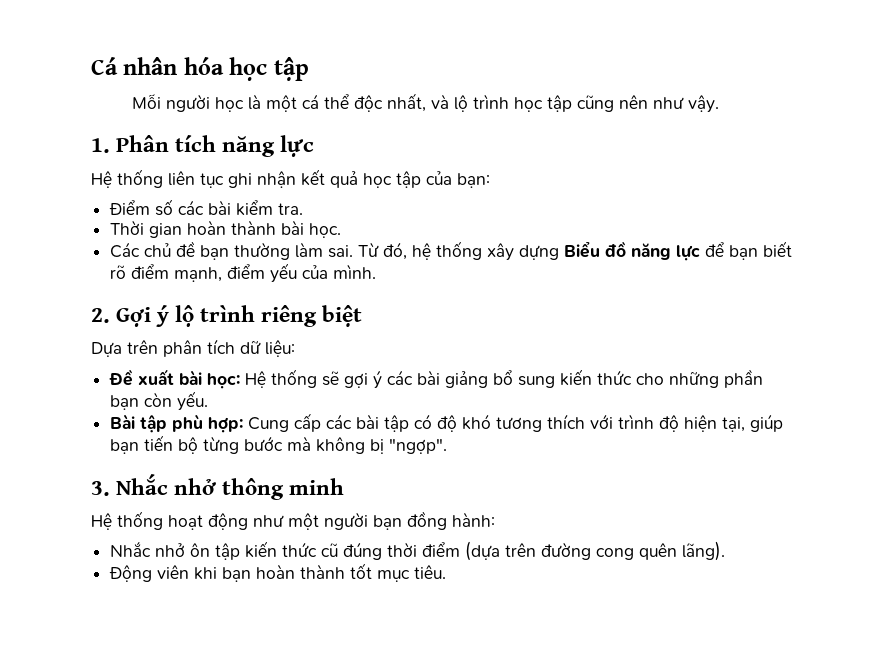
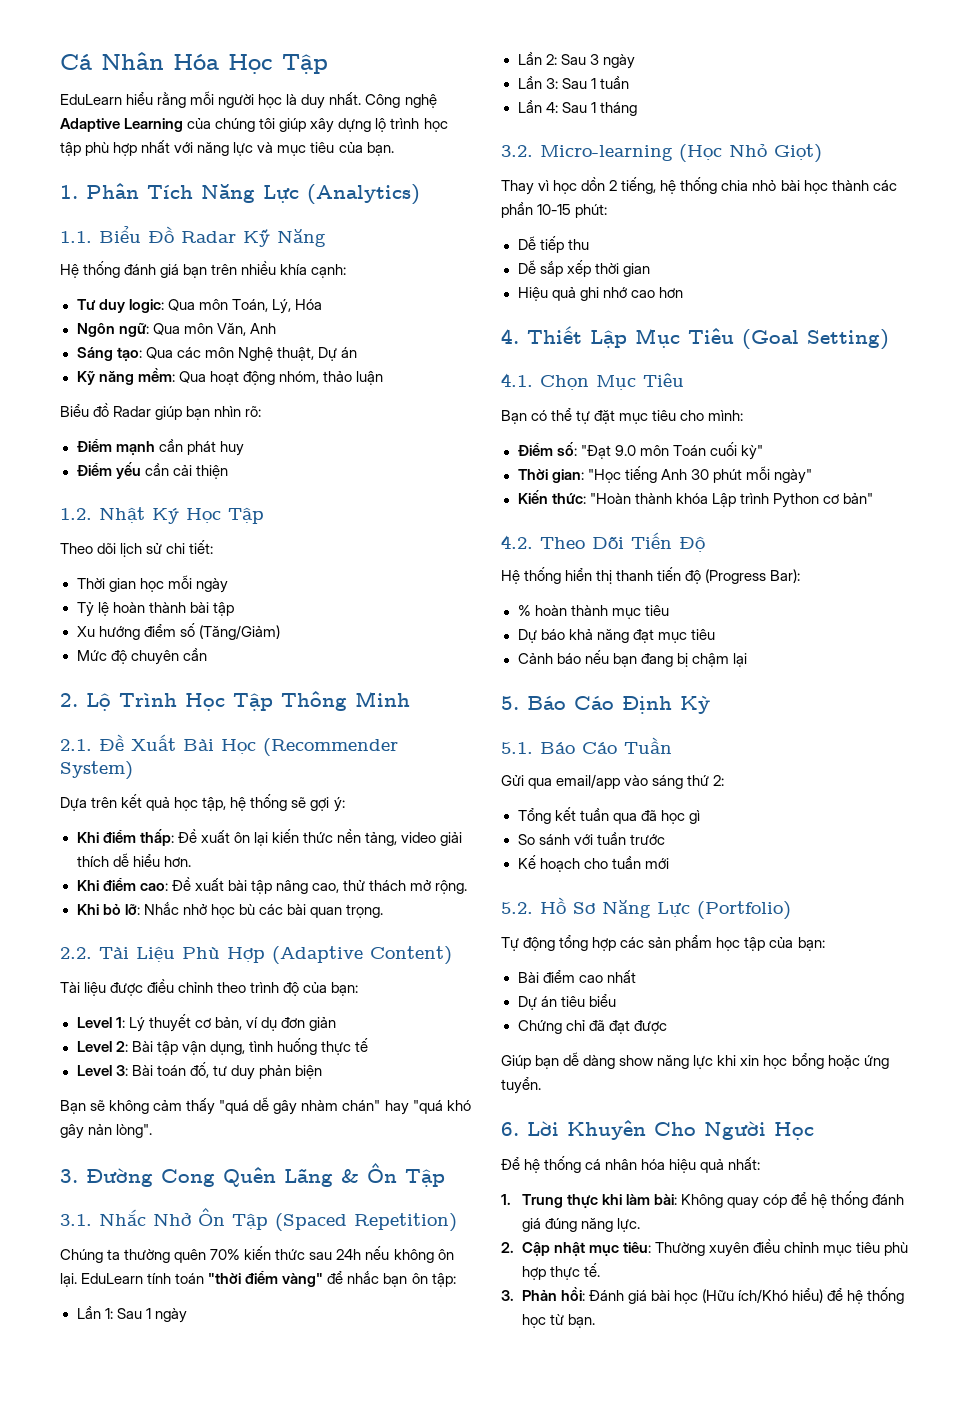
- Cá nhân hóa học tập
- Mỗi người học là một cá thể độc nhất, và lộ trình học tập cũng nên như vậy.
- 1. Phân tích năng lực
- Hệ thống liên tục ghi nhận kết quả học tập của bạn:
- Điểm số các bài kiểm tra.
- Thời gian hoàn thành bài học.
- Các chủ đề bạn thường làm sai. Từ đó, hệ thống xây dựng Biểu đồ năng lực để bạn biết rõ điểm mạnh, điểm yếu của mình.
- 2. Gợi ý lộ trình riêng biệt
- Dựa trên phân tích dữ liệu:
- Đề xuất bài học: Hệ thống sẽ gợi ý các bài giảng bổ sung kiến thức cho những phần bạn còn yếu.
- Bài tập phù hợp: Cung cấp các bài tập có độ khó tương thích với trình độ hiện tại, giúp bạn tiến bộ từng bước mà không bị "ngợp".
- 3. Nhắc nhở thông minh
- Hệ thống hoạt động như một người bạn đồng hành:
- Nhắc nhở ôn tập kiến thức cũ đúng thời điểm (dựa trên đường cong quên lãng).
- Động viên khi bạn hoàn thành tốt mục tiêu.
+ Cá Nhân Hóa Học Tập
+ EduLearn hiểu rằng mỗi người học là duy nhất. Công nghệ Adaptive Learning của chúng tôi giúp xây dựng lộ trình học tập phù hợp nhất với năng lực và mục tiêu của bạn.
+ 1. Phân Tích Năng Lực (Analytics)
+ 1.1. Biểu Đồ Radar Kỹ Năng
+ Hệ thống đánh giá bạn trên nhiều khía cạnh:
+ Tư duy logic: Qua môn Toán, Lý, Hóa
+ Ngôn ngữ: Qua môn Văn, Anh
+ Sáng tạo: Qua các môn Nghệ thuật, Dự án
+ Kỹ năng mềm: Qua hoạt động nhóm, thảo luận
+ Biểu đồ Radar giúp bạn nhìn rõ:
+ Điểm mạnh cần phát huy
+ Điểm yếu cần cải thiện
+ 1.2. Nhật Ký Học Tập
+ Theo dõi lịch sử chi tiết:
+ Thời gian học mỗi ngày
+ Tỷ lệ hoàn thành bài tập
+ Xu hướng điểm số (Tăng/Giảm)
+ Mức độ chuyên cần
+ 2. Lộ Trình Học Tập Thông Minh
+ 2.1. Đề Xuất Bài Học (Recommender System)
+ Dựa trên kết quả học tập, hệ thống sẽ gợi ý:
+ Khi điểm thấp: Đề xuất ôn lại kiến thức nền tảng, video giải thích dễ hiểu hơn.
+ Khi điểm cao: Đề xuất bài tập nâng cao, thử thách mở rộng.
+ Khi bỏ lỡ: Nhắc nhở học bù các bài quan trọng.
+ 2.2. Tài Liệu Phù Hợp (Adaptive Content)
+ Tài liệu được điều chỉnh theo trình độ của bạn:
+ Level 1: Lý thuyết cơ bản, ví dụ đơn giản
+ Level 2: Bài tập vận dụng, tình huống thực tế
+ Level 3: Bài toán đố, tư duy phản biện
+ Bạn sẽ không cảm thấy "quá dễ gây nhàm chán" hay "quá khó gây nản lòng".
+ 3. Đường Cong Quên Lãng & Ôn Tập
+ 3.1. Nhắc Nhở Ôn Tập (Spaced Repetition)
+ Chúng ta thường quên 70% kiến thức sau 24h nếu không ôn lại. EduLearn tính toán "thời điểm vàng" để nhắc bạn ôn tập:
+ Lần 1: Sau 1 ngày
+ Lần 2: Sau 3 ngày
+ Lần 3: Sau 1 tuần
+ Lần 4: Sau 1 tháng
+ 3.2. Micro-learning (Học Nhỏ Giọt)
+ Thay vì học dồn 2 tiếng, hệ thống chia nhỏ bài học thành các phần 10-15 phút:
+ Dễ tiếp thu
+ Dễ sắp xếp thời gian
+ Hiệu quả ghi nhớ cao hơn
+ 4. Thiết Lập Mục Tiêu (Goal Setting)
+ 4.1. Chọn Mục Tiêu
+ Bạn có thể tự đặt mục tiêu cho mình:
+ Điểm số: "Đạt 9.0 môn Toán cuối kỳ"
+ Thời gian: "Học tiếng Anh 30 phút mỗi ngày"
+ Kiến thức: "Hoàn thành khóa Lập trình Python cơ bản"
+ 4.2. Theo Dõi Tiến Độ
+ Hệ thống hiển thị thanh tiến độ (Progress Bar):
+ % hoàn thành mục tiêu
+ Dự báo khả năng đạt mục tiêu
+ Cảnh báo nếu bạn đang bị chậm lại
+ 5. Báo Cáo Định Kỳ
+ 5.1. Báo Cáo Tuần
+ Gửi qua email/app vào sáng thứ 2:
+ Tổng kết tuần qua đã học gì
+ So sánh với tuần trước
+ Kế hoạch cho tuần mới
+ 5.2. Hồ Sơ Năng Lực (Portfolio)
+ Tự động tổng hợp các sản phẩm học tập của bạn:
+ Bài điểm cao nhất
+ Dự án tiêu biểu
+ Chứng chỉ đã đạt được
+ Giúp bạn dễ dàng show năng lực khi xin học bổng hoặc ứng tuyển.
+ 6. Lời Khuyên Cho Người Học
+ Để hệ thống cá nhân hóa hiệu quả nhất:
+ 1. Trung thực khi làm bài: Không quay cóp để hệ thống đánh giá đúng năng lực.
+ 2. Cập nhật mục tiêu: Thường xuyên điều chỉnh mục tiêu phù hợp thực tế.
+ 3. Phản hồi: Đánh giá bài học (Hữu ích/Khó hiểu) để hệ thống học từ bạn.

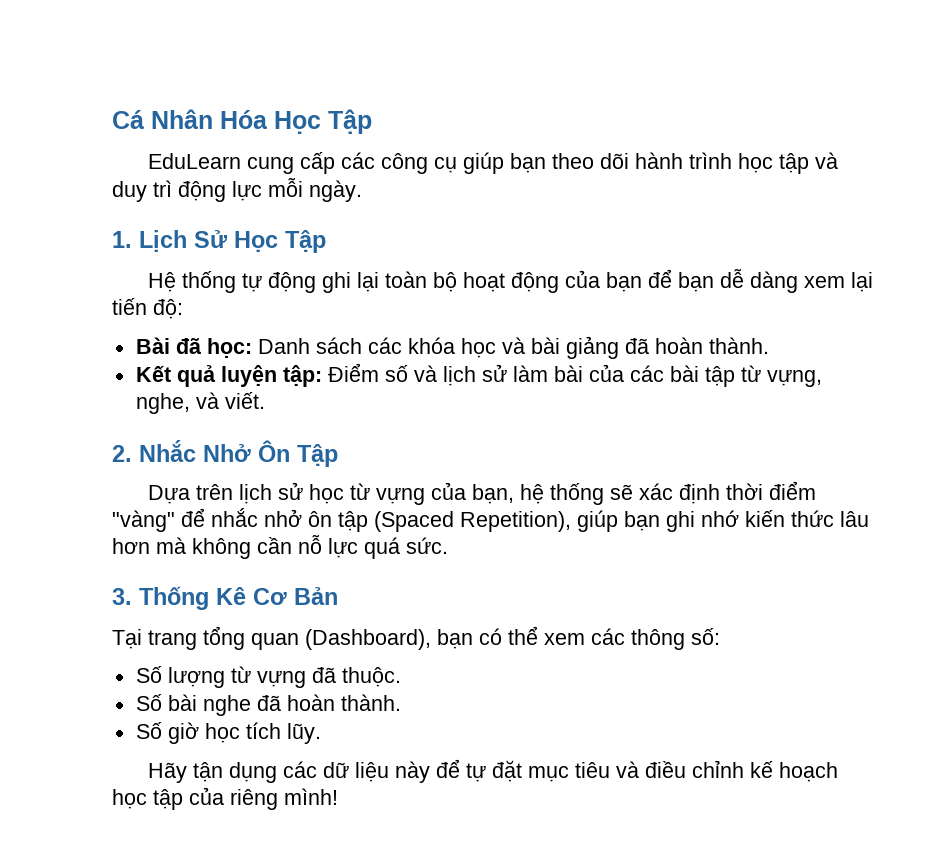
- EduLearn hiểu rằng mỗi người học là duy nhất. Công nghệ Adaptive Learning của chúng tôi giúp xây dựng lộ trình học tập phù hợp nhất với năng lực và mục tiêu của bạn.
- 1. Phân Tích Năng Lực (Analytics)
- 1.1. Biểu Đồ Radar Kỹ Năng
- Hệ thống đánh giá bạn trên nhiều khía cạnh:
- Tư duy logic: Qua môn Toán, Lý, Hóa
- Ngôn ngữ: Qua môn Văn, Anh
- Sáng tạo: Qua các môn Nghệ thuật, Dự án
- Kỹ năng mềm: Qua hoạt động nhóm, thảo luận
- Biểu đồ Radar giúp bạn nhìn rõ:
- Điểm mạnh cần phát huy
- Điểm yếu cần cải thiện
- 1.2. Nhật Ký Học Tập
- Theo dõi lịch sử chi tiết:
- Thời gian học mỗi ngày
- Tỷ lệ hoàn thành bài tập
- Xu hướng điểm số (Tăng/Giảm)
- Mức độ chuyên cần
- 2. Lộ Trình Học Tập Thông Minh
- 2.1. Đề Xuất Bài Học (Recommender System)
- Dựa trên kết quả học tập, hệ thống sẽ gợi ý:
- Khi điểm thấp: Đề xuất ôn lại kiến thức nền tảng, video giải thích dễ hiểu hơn.
- Khi điểm cao: Đề xuất bài tập nâng cao, thử thách mở rộng.
- Khi bỏ lỡ: Nhắc nhở học bù các bài quan trọng.
- 2.2. Tài Liệu Phù Hợp (Adaptive Content)
- Tài liệu được điều chỉnh theo trình độ của bạn:
- Level 1: Lý thuyết cơ bản, ví dụ đơn giản
- Level 2: Bài tập vận dụng, tình huống thực tế
- Level 3: Bài toán đố, tư duy phản biện
- Bạn sẽ không cảm thấy "quá dễ gây nhàm chán" hay "quá khó gây nản lòng".
- 3. Đường Cong Quên Lãng & Ôn Tập
- 3.1. Nhắc Nhở Ôn Tập (Spaced Repetition)
- Chúng ta thường quên 70% kiến thức sau 24h nếu không ôn lại. EduLearn tính toán "thời điểm vàng" để nhắc bạn ôn tập:
- Lần 1: Sau 1 ngày
- Lần 2: Sau 3 ngày
- Lần 3: Sau 1 tuần
- Lần 4: Sau 1 tháng
- 3.2. Micro-learning (Học Nhỏ Giọt)
- Thay vì học dồn 2 tiếng, hệ thống chia nhỏ bài học thành các phần 10-15 phút:
- Dễ tiếp thu
- Dễ sắp xếp thời gian
- Hiệu quả ghi nhớ cao hơn
- 4. Thiết Lập Mục Tiêu (Goal Setting)
- 4.1. Chọn Mục Tiêu
- Bạn có thể tự đặt mục tiêu cho mình:
- Điểm số: "Đạt 9.0 môn Toán cuối kỳ"
- Thời gian: "Học tiếng Anh 30 phút mỗi ngày"
- Kiến thức: "Hoàn thành khóa Lập trình Python cơ bản"
- 4.2. Theo Dõi Tiến Độ
- Hệ thống hiển thị thanh tiến độ (Progress Bar):
- % hoàn thành mục tiêu
- Dự báo khả năng đạt mục tiêu
- Cảnh báo nếu bạn đang bị chậm lại
- 5. Báo Cáo Định Kỳ
- 5.1. Báo Cáo Tuần
- Gửi qua email/app vào sáng thứ 2:
- Tổng kết tuần qua đã học gì
- So sánh với tuần trước
- Kế hoạch cho tuần mới
- 5.2. Hồ Sơ Năng Lực (Portfolio)
- Tự động tổng hợp các sản phẩm học tập của bạn:
- Bài điểm cao nhất
- Dự án tiêu biểu
- Chứng chỉ đã đạt được
- Giúp bạn dễ dàng show năng lực khi xin học bổng hoặc ứng tuyển.
- 6. Lời Khuyên Cho Người Học
- Để hệ thống cá nhân hóa hiệu quả nhất:
- 1. Trung thực khi làm bài: Không quay cóp để hệ thống đánh giá đúng năng lực.
- 2. Cập nhật mục tiêu: Thường xuyên điều chỉnh mục tiêu phù hợp thực tế.
- 3. Phản hồi: Đánh giá bài học (Hữu ích/Khó hiểu) để hệ thống học từ bạn.
+ EduLearn cung cấp các công cụ giúp bạn theo dõi hành trình học tập và duy trì động lực mỗi ngày.
+ 1. Lịch Sử Học Tập
+ Hệ thống tự động ghi lại toàn bộ hoạt động của bạn để bạn dễ dàng xem lại tiến độ:
+ Bài đã học: Danh sách các khóa học và bài giảng đã hoàn thành.
+ Kết quả luyện tập: Điểm số và lịch sử làm bài của các bài tập từ vựng, nghe, và viết.
+ 2. Nhắc Nhở Ôn Tập
+ Dựa trên lịch sử học từ vựng của bạn, hệ thống sẽ xác định thời điểm "vàng" để nhắc nhở ôn tập (Spaced Repetition), giúp bạn ghi nhớ kiến thức lâu hơn mà không cần nỗ lực quá sức.
+ 3. Thống Kê Cơ Bản
+ Tại trang tổng quan (Dashboard), bạn có thể xem các thông số:
+ Số lượng từ vựng đã thuộc.
+ Số bài nghe đã hoàn thành.
+ Số giờ học tích lũy.
+ Hãy tận dụng các dữ liệu này để tự đặt mục tiêu và điều chỉnh kế hoạch học tập của riêng mình!

